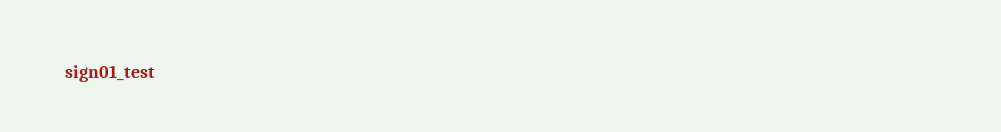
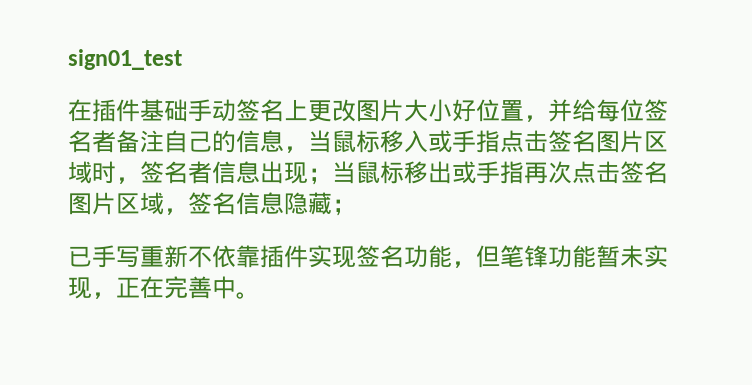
+ 在插件基础手动签名上更改图片大小好位置，并给每位签名者备注自己的信息，当鼠标移入或手指点击签名图片区域时，签名者信息出现；当鼠标移出或手指再次点击签名图片区域，签名信息隐藏；
+ 已手写重新不依靠插件实现签名功能，但笔锋功能暂未实现，正在完善中。

